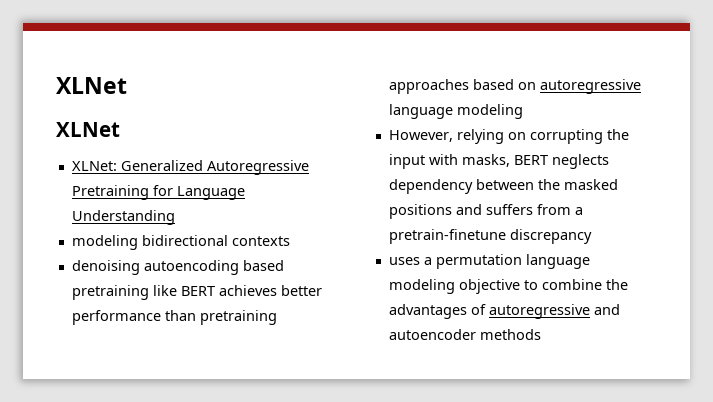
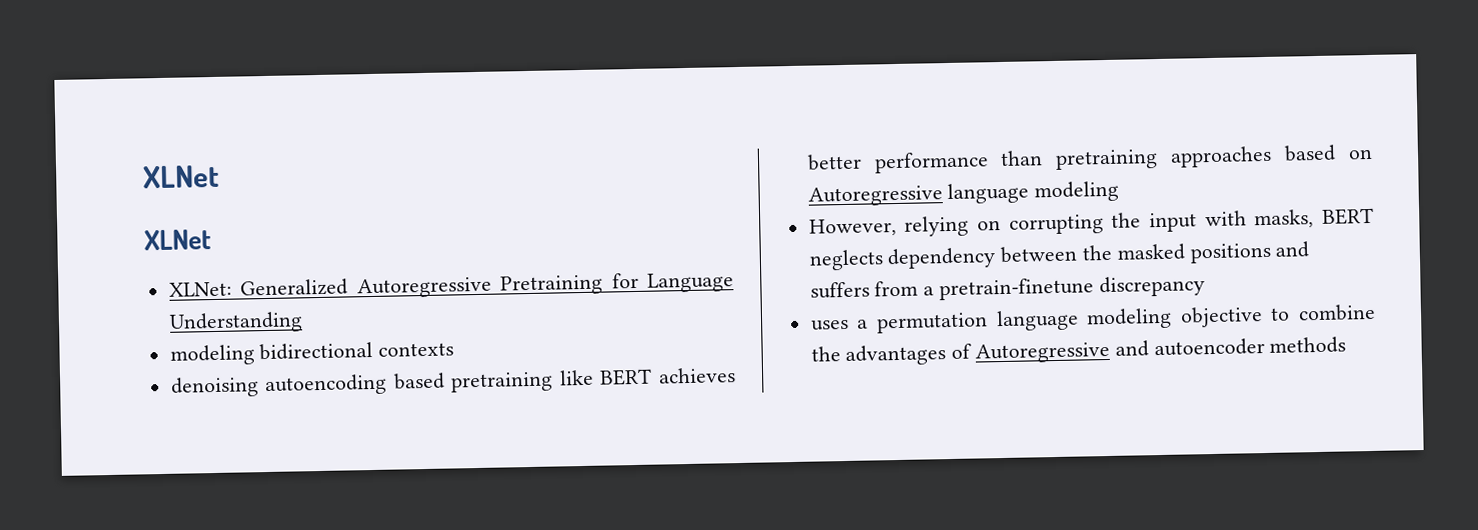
- denoising autoencoding based pretraining like BERT achieves better performance than pretraining approaches based on autoregressive language modeling
+ denoising autoencoding based pretraining like BERT achieves better performance than pretraining approaches based on Autoregressive language modeling
- uses a permutation language modeling objective to combine the advantages of autoregressive and autoencoder methods
+ uses a permutation language modeling objective to combine the advantages of Autoregressive and autoencoder methods

